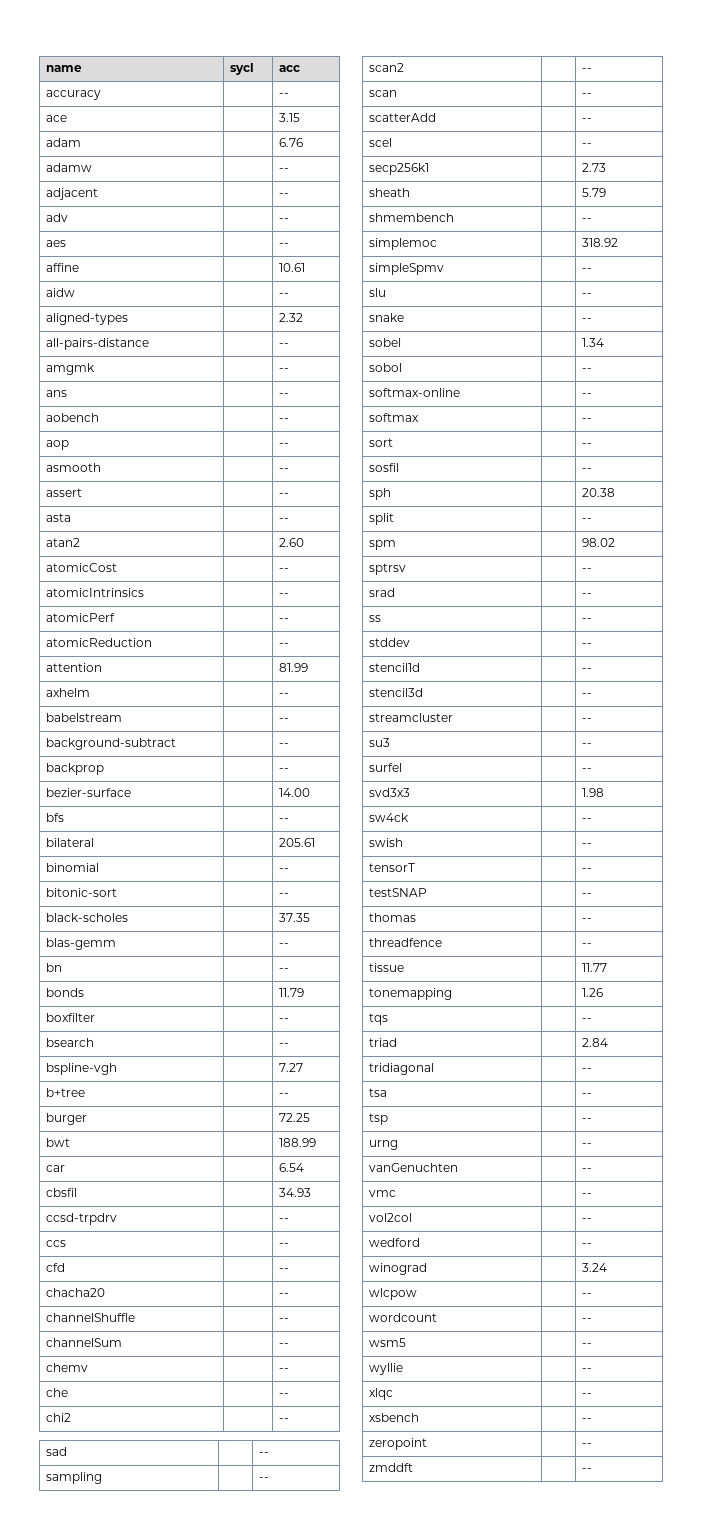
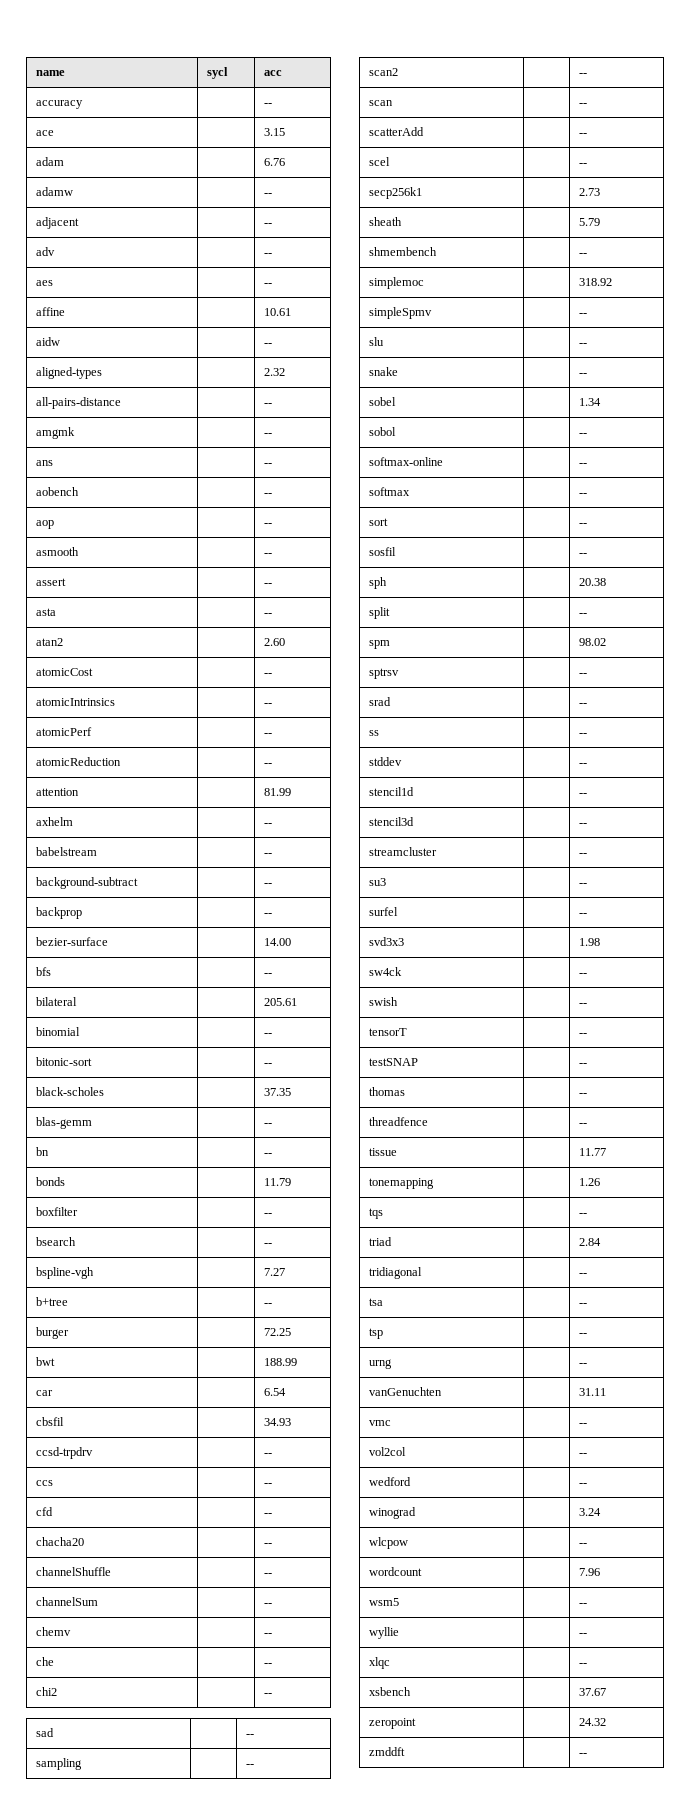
- vanGenuchten | | --
+ vanGenuchten | | 31.11
- wordcount | | --
+ wordcount | | 7.96
- xsbench | | --
+ xsbench | | 37.67
- zeropoint | | --
+ zeropoint | | 24.32

